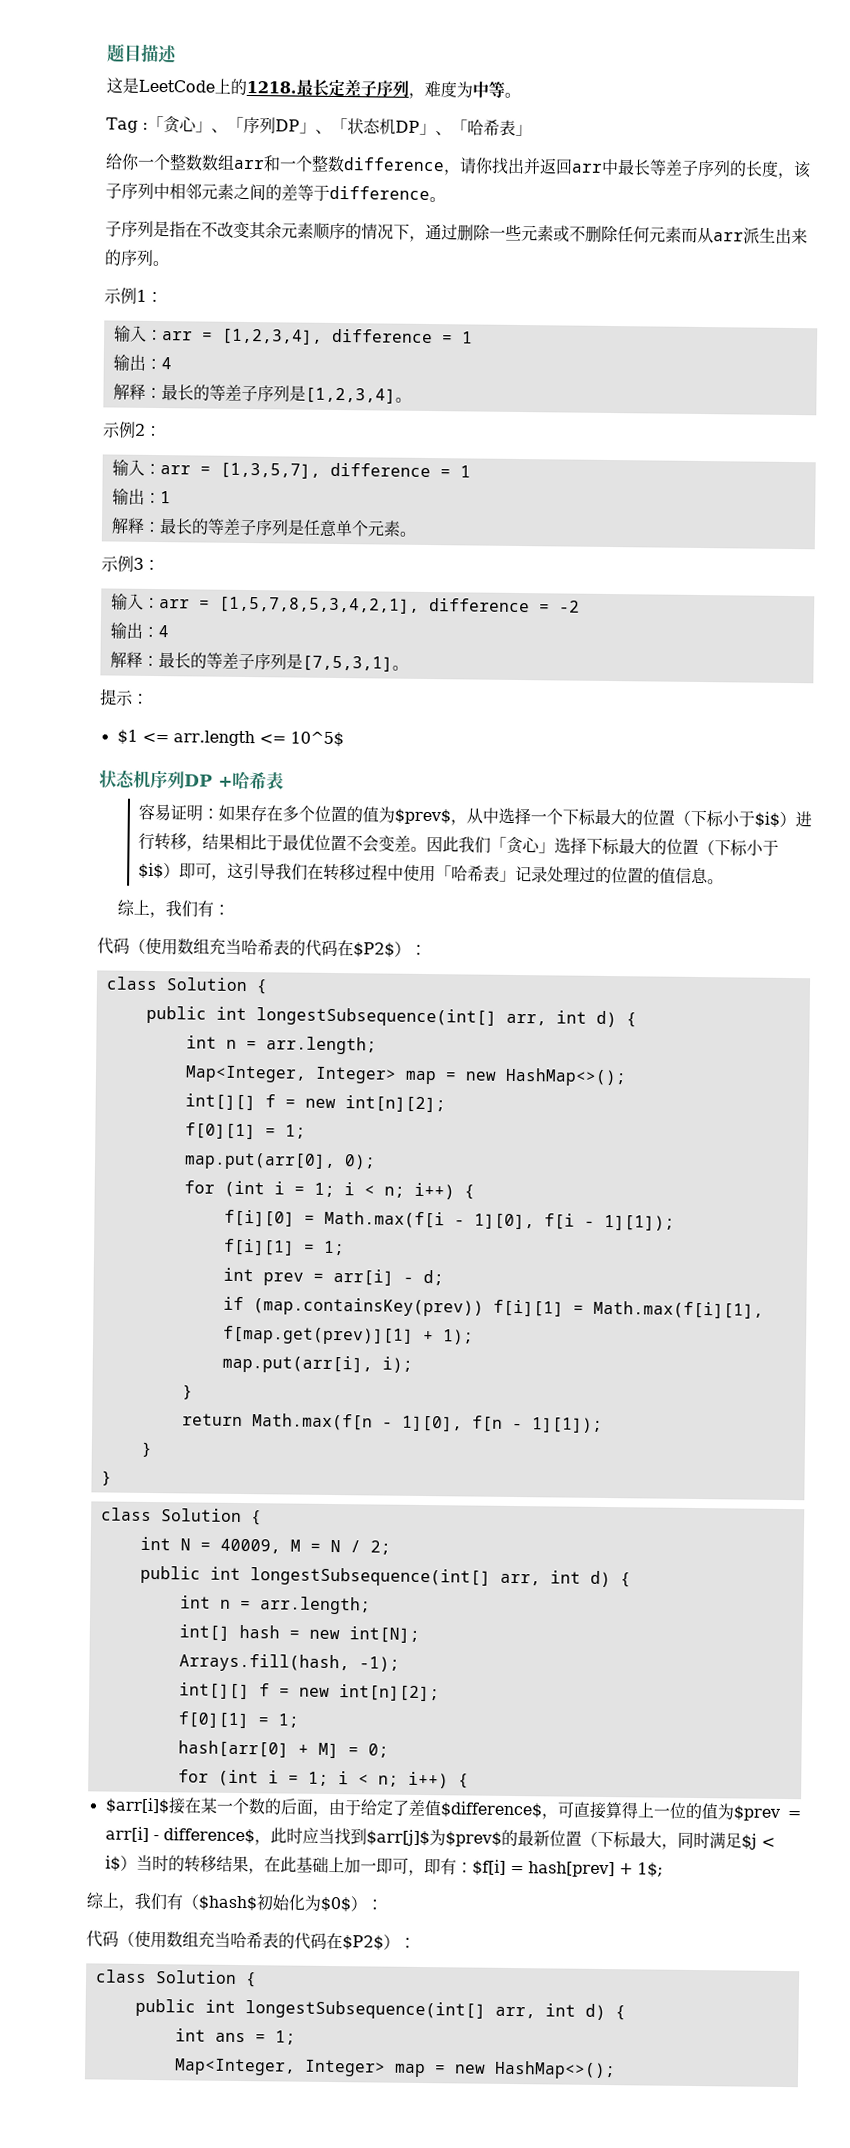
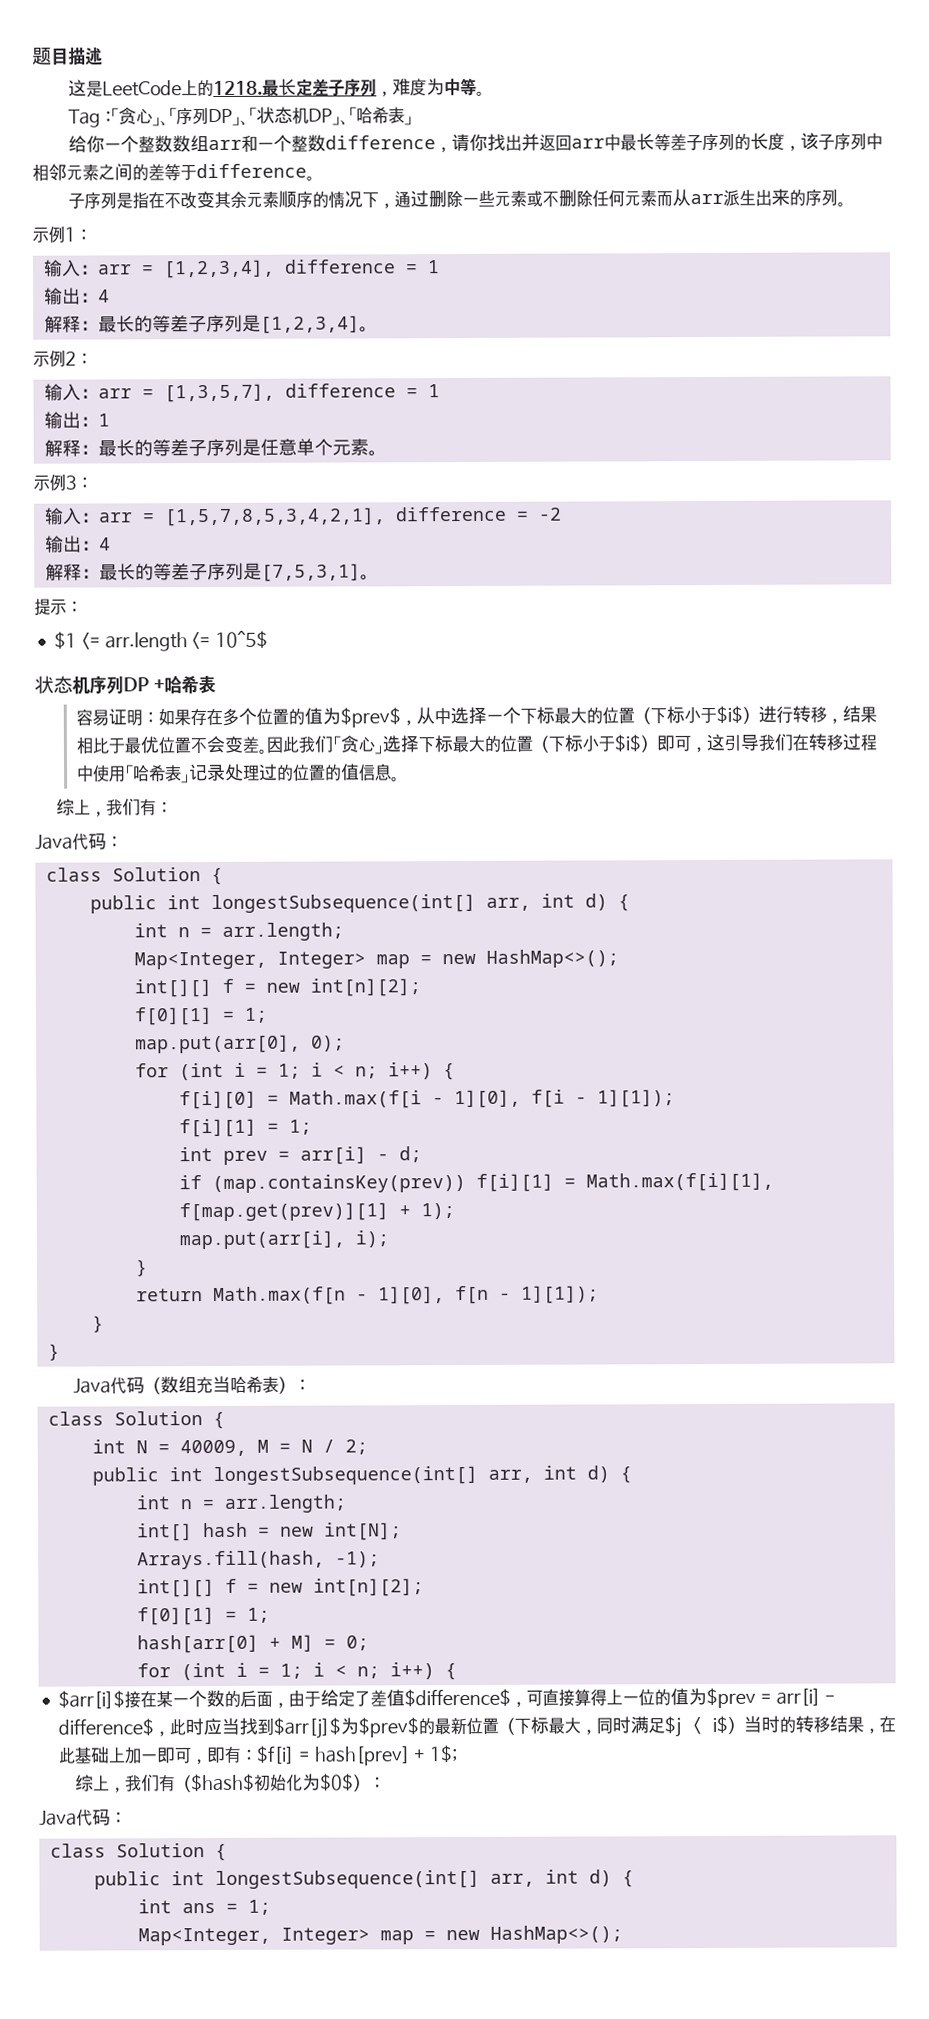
  综上，我们有：
- 代码（使用数组充当哈希表的代码在$P2$）：
+ Java代码：
+ Java代码（数组充当哈希表）：
  综上，我们有（$hash$初始化为$0$）：
- 代码（使用数组充当哈希表的代码在$P2$）：
+ Java代码：

